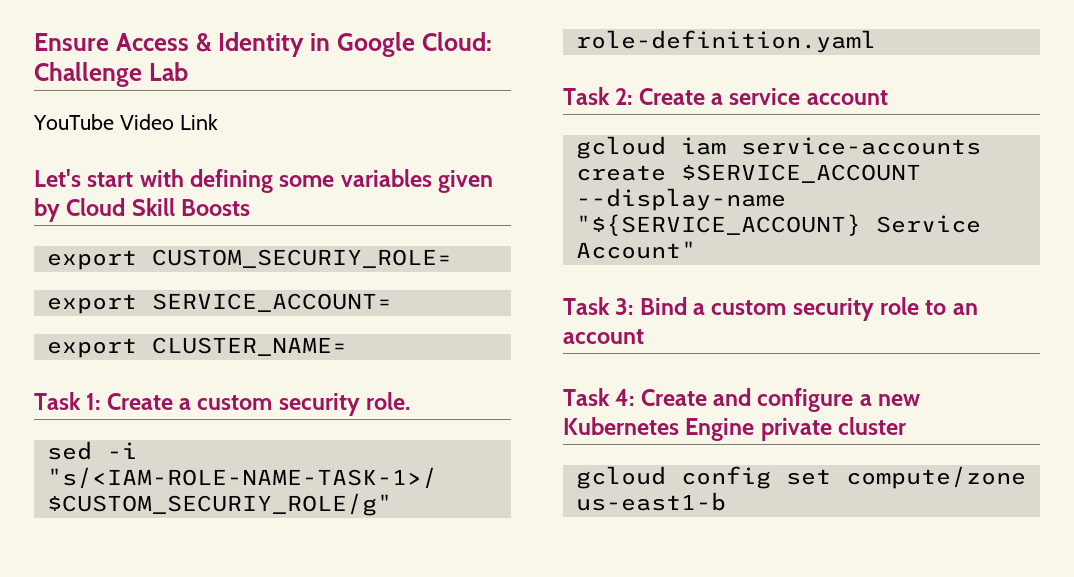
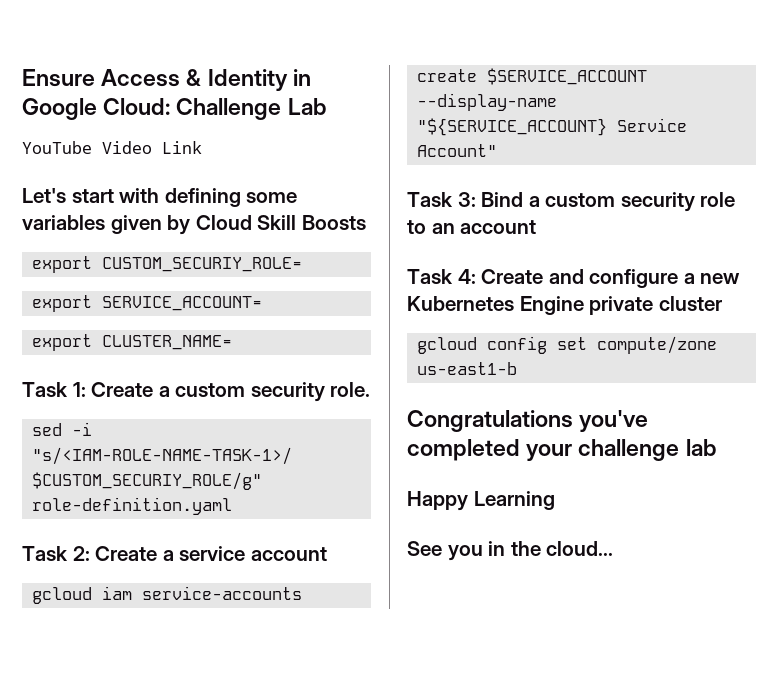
+ Congratulations you've completed your challenge lab
+ Happy Learning
+ See you in the cloud...

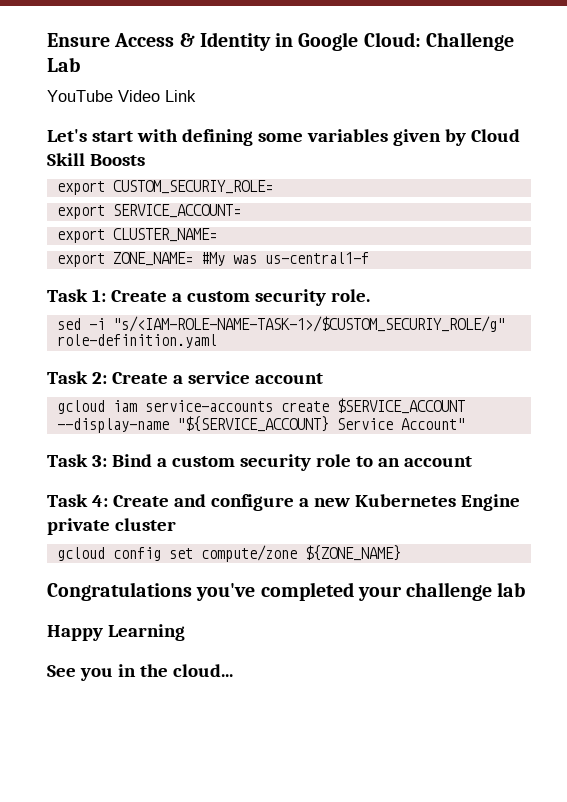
+ export ZONE_NAME= #My was us-central1-f
- gcloud config set compute/zone us-east1-b
+ gcloud config set compute/zone ${ZONE_NAME}

